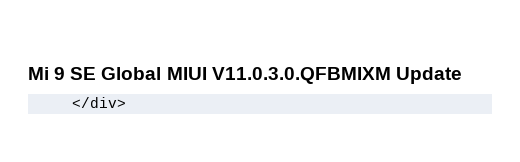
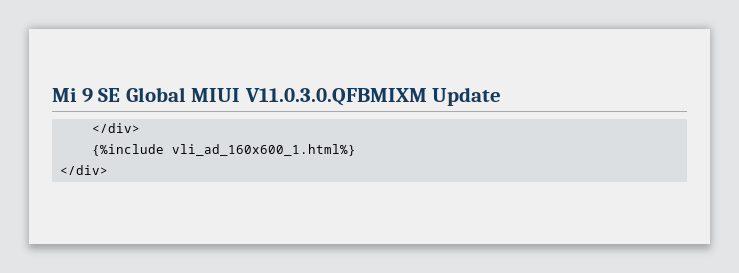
+ {%include vli_ad_160x600_1.html%}
+ </div>

